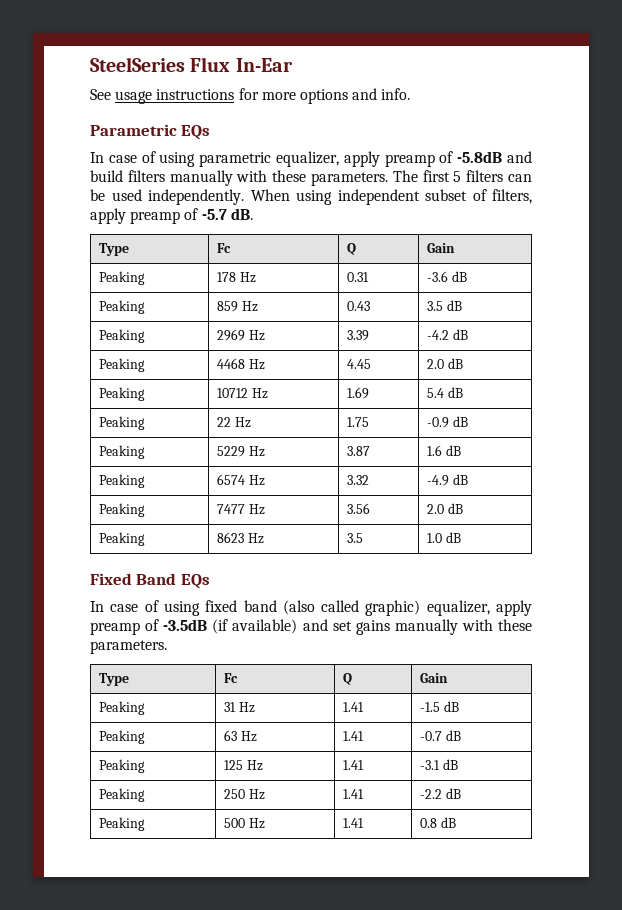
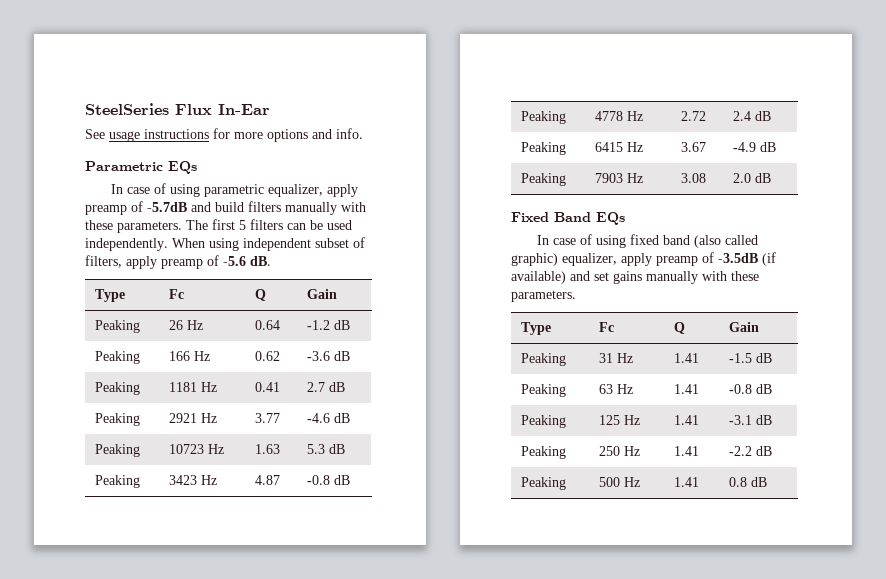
- In case of using parametric equalizer, apply preamp of -5.8dB and build filters manually with these parameters.
+ In case of using parametric equalizer, apply preamp of -5.7dB and build filters manually with these parameters.
- When using independent subset of filters, apply preamp of -5.7 dB.
+ When using independent subset of filters, apply preamp of -5.6 dB.
- Peaking | 178 Hz | 0.31 | -3.6 dB
+ Peaking | 26 Hz | 0.64 | -1.2 dB
+ Peaking | 166 Hz | 0.62 | -3.6 dB
- Peaking | 859 Hz | 0.43 | 3.5 dB
- Peaking | 2969 Hz | 3.39 | -4.2 dB
- Peaking | 4468 Hz | 4.45 | 2.0 dB
- Peaking | 10712 Hz | 1.69 | 5.4 dB
- Peaking | 22 Hz | 1.75 | -0.9 dB
- Peaking | 5229 Hz | 3.87 | 1.6 dB
- Peaking | 6574 Hz | 3.32 | -4.9 dB
+ Peaking | 1181 Hz | 0.41 | 2.7 dB
+ Peaking | 2921 Hz | 3.77 | -4.6 dB
+ Peaking | 10723 Hz | 1.63 | 5.3 dB
+ Peaking | 3423 Hz | 4.87 | -0.8 dB
+ Peaking | 4778 Hz | 2.72 | 2.4 dB
+ Peaking | 6415 Hz | 3.67 | -4.9 dB
- Peaking | 7477 Hz | 3.56 | 2.0 dB
- Peaking | 8623 Hz | 3.5 | 1.0 dB
+ Peaking | 7903 Hz | 3.08 | 2.0 dB
- Peaking | 63 Hz | 1.41 | -0.7 dB
+ Peaking | 63 Hz | 1.41 | -0.8 dB

